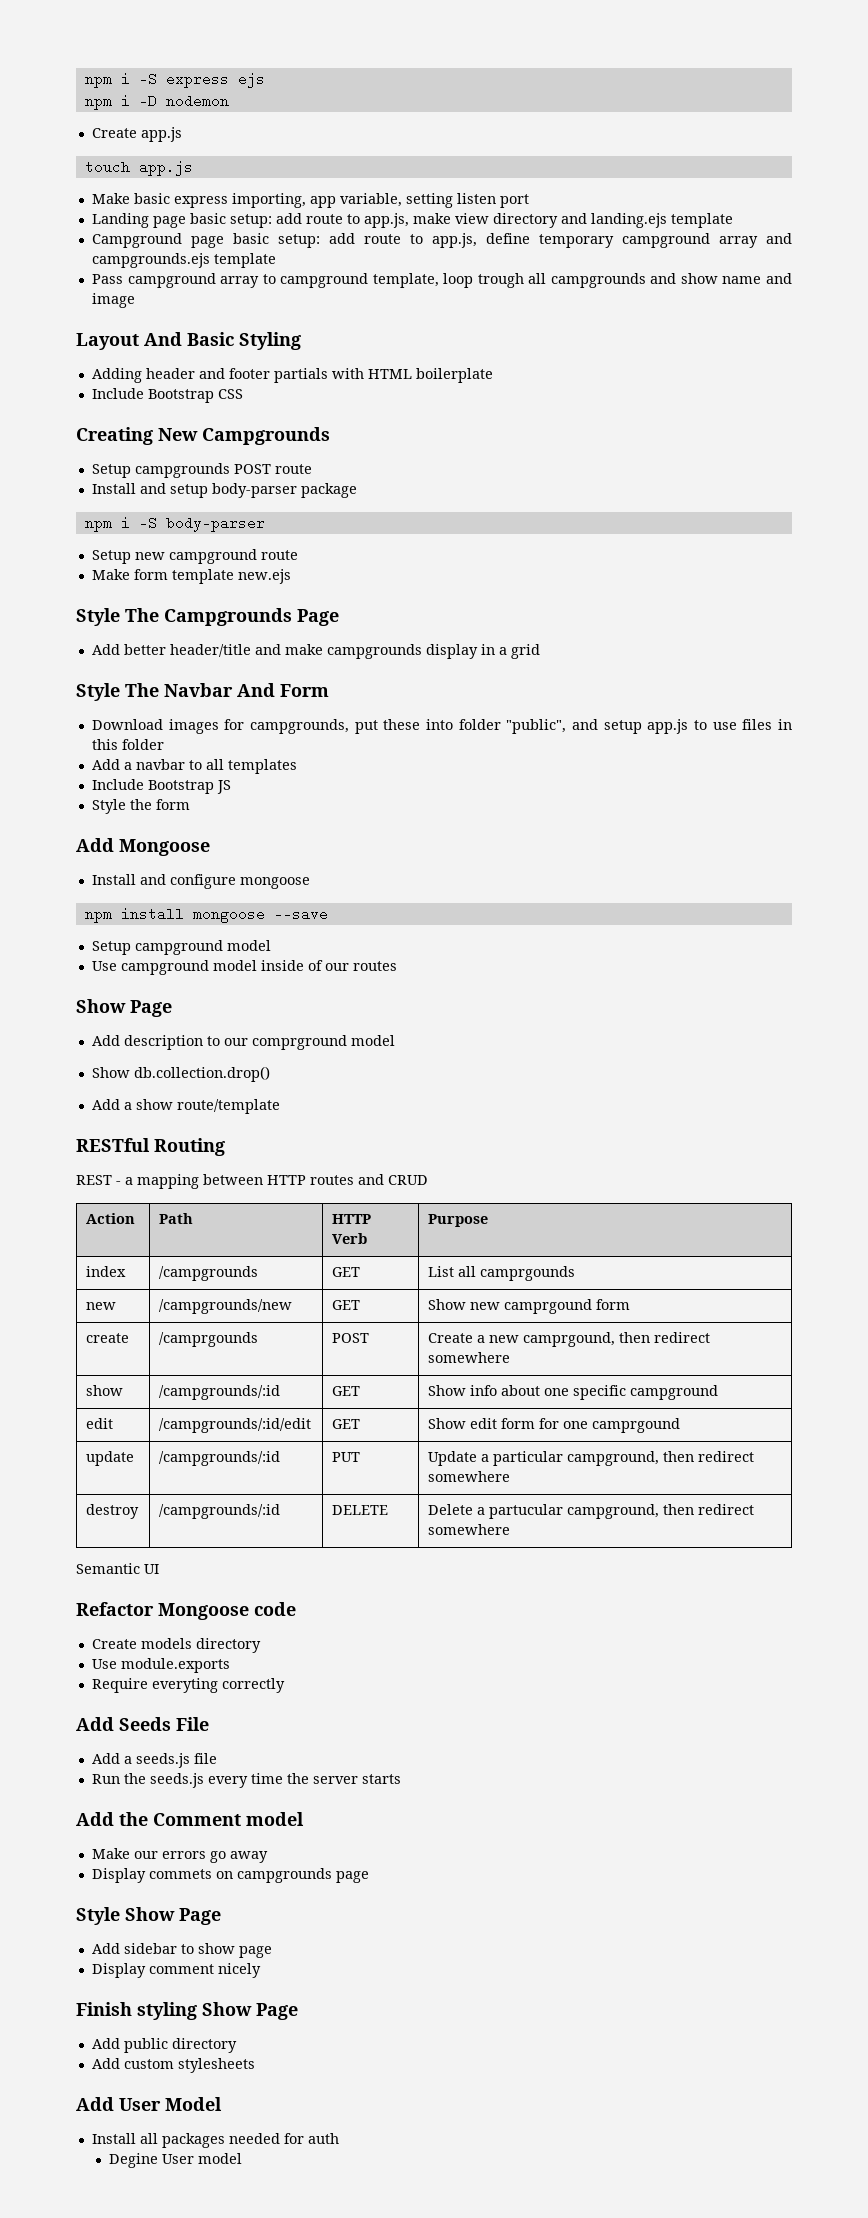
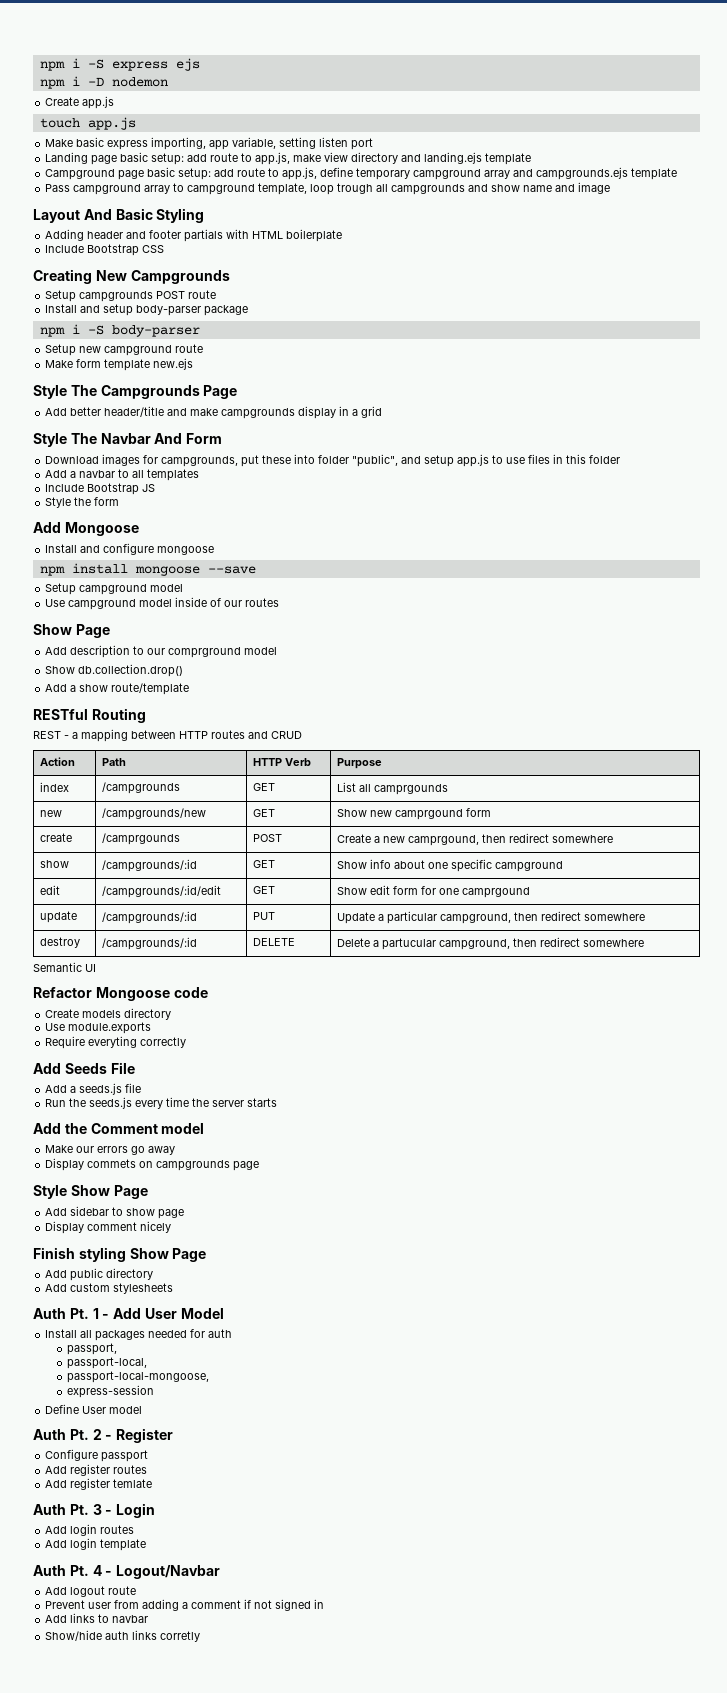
- Add User Model
+ Auth Pt. 1 - Add User Model
- Degine User model
+ passport,
+ passport-local,
+ passport-local-mongoose,
+ express-session
+ Define User model
+ Auth Pt. 2 - Register
+ Configure passport
+ Add register routes
+ Add register temlate
+ Auth Pt. 3 - Login
+ Add login routes
+ Add login template
+ Auth Pt. 4 - Logout/Navbar
+ Add logout route
+ Prevent user from adding a comment if not signed in
+ Add links to navbar
+ Show/hide auth links corretly

